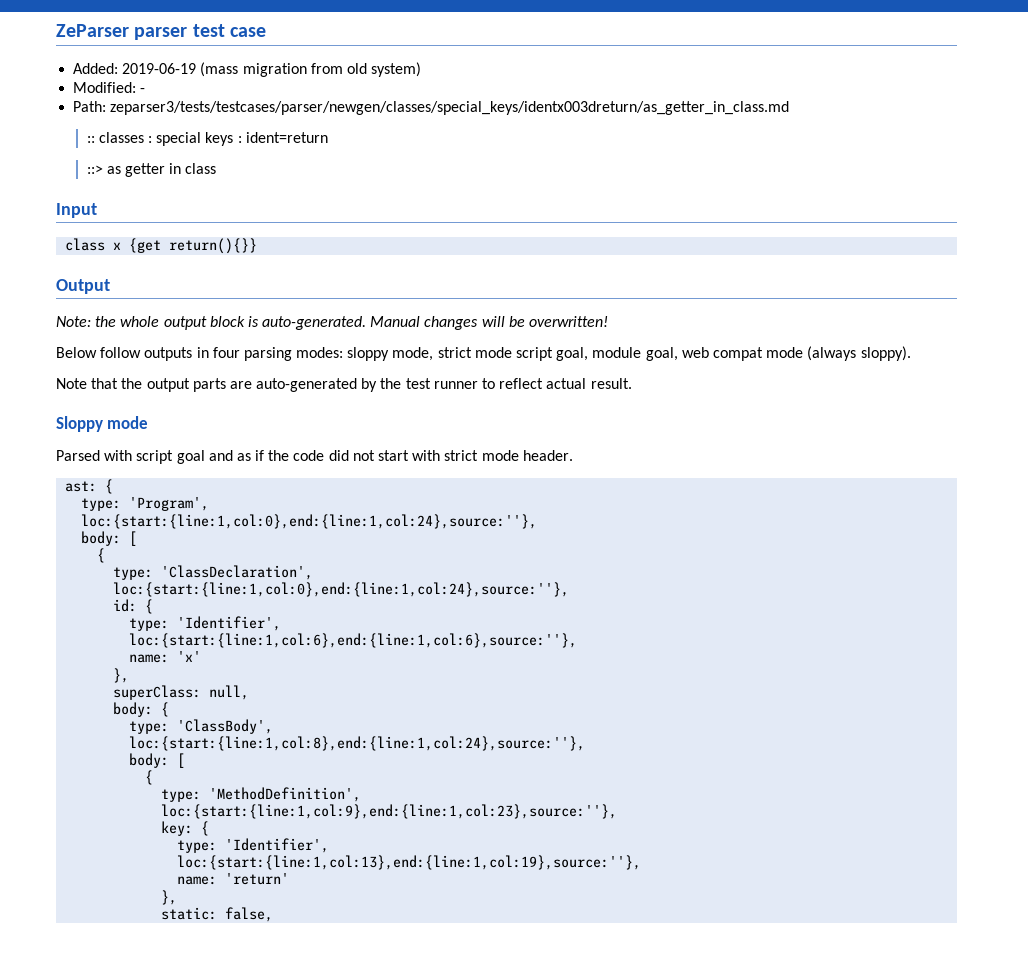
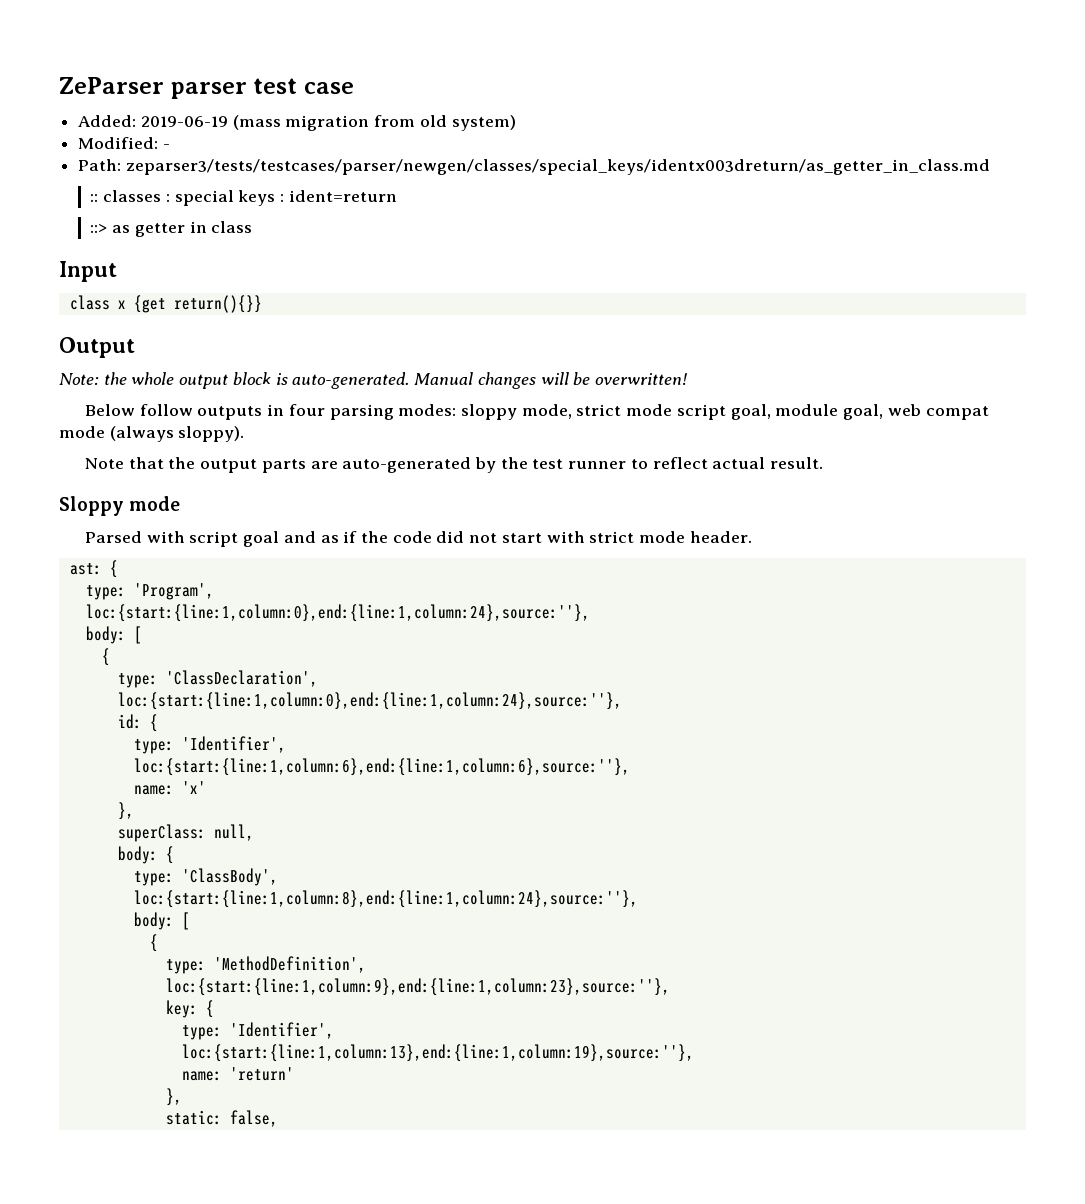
  type: 'Program',
- loc:{start:{line:1,col:0},end:{line:1,col:24},source:''},
+ loc:{start:{line:1,column:0},end:{line:1,column:24},source:''},
  type: 'ClassDeclaration',
- loc:{start:{line:1,col:0},end:{line:1,col:24},source:''},
+ loc:{start:{line:1,column:0},end:{line:1,column:24},source:''},
- loc:{start:{line:1,col:6},end:{line:1,col:6},source:''},
+ loc:{start:{line:1,column:6},end:{line:1,column:6},source:''},
- loc:{start:{line:1,col:8},end:{line:1,col:24},source:''},
+ loc:{start:{line:1,column:8},end:{line:1,column:24},source:''},
- loc:{start:{line:1,col:9},end:{line:1,col:23},source:''},
+ loc:{start:{line:1,column:9},end:{line:1,column:23},source:''},
- loc:{start:{line:1,col:13},end:{line:1,col:19},source:''},
+ loc:{start:{line:1,column:13},end:{line:1,column:19},source:''},

